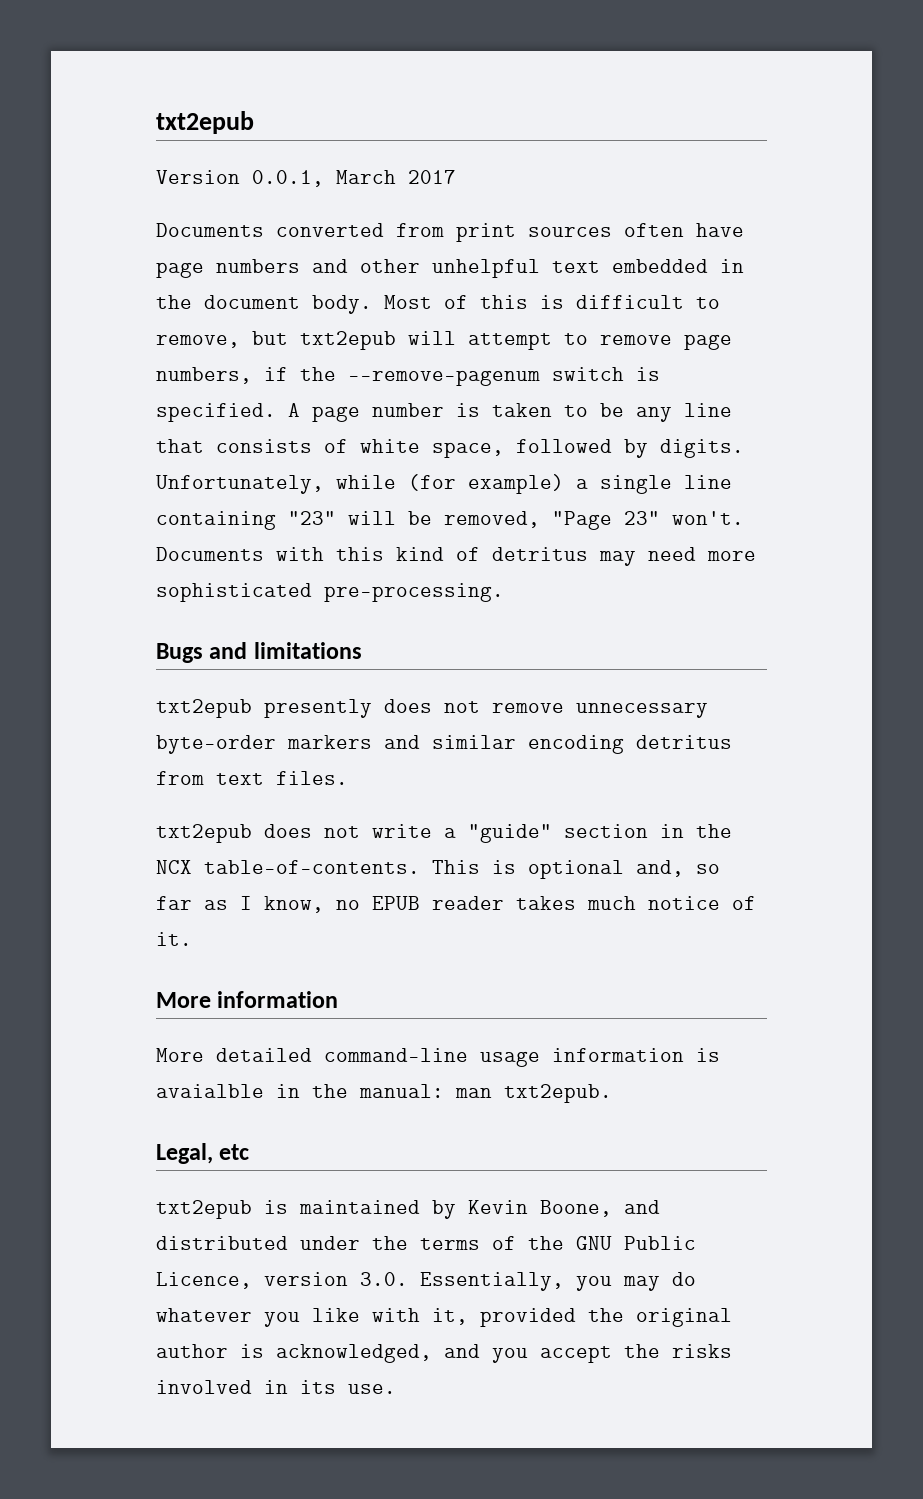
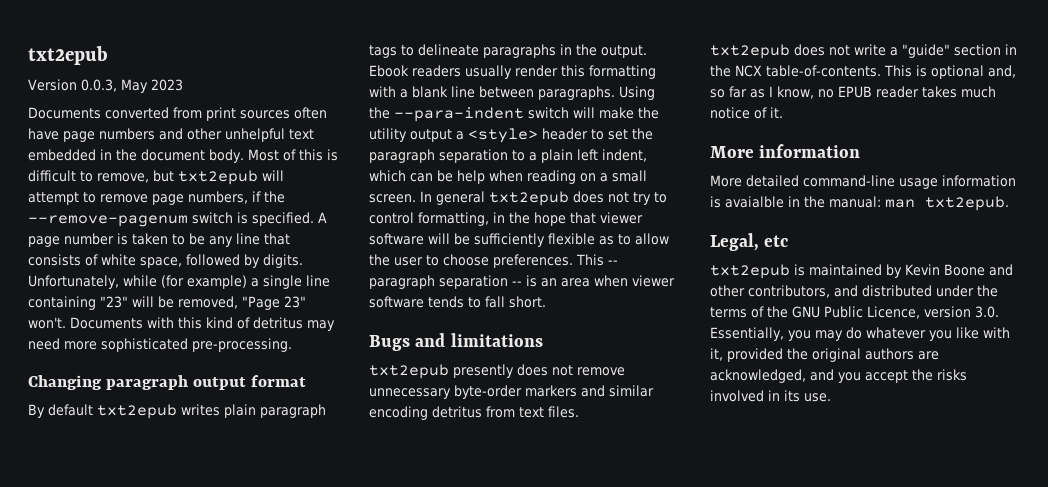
- Version 0.0.1, March 2017
+ Version 0.0.3, May 2023
+ Changing paragraph output format
+ By default txt2epub writes plain paragraph tags to delineate paragraphs in the output. Ebook readers usually render this formatting with a blank line between paragraphs. Using the --para-indent switch will make the utility output a <style> header to set the paragraph separation to a plain left indent, which can be help when reading on a small screen. In general txt2epub does not try to control formatting, in the hope that viewer software will be sufficiently flexible as to allow the user to choose preferences. This -- paragraph separation -- is an area when viewer software tends to fall short.
- txt2epub is maintained by Kevin Boone, and distributed under the terms of the GNU Public Licence, version 3.0. Essentially, you may do whatever you like with it, provided the original author is acknowledged, and you accept the risks involved in its use.
+ txt2epub is maintained by Kevin Boone and other contributors, and distributed under the terms of the GNU Public Licence, version 3.0. Essentially, you may do whatever you like with it, provided the original authors are acknowledged, and you accept the risks involved in its use.

